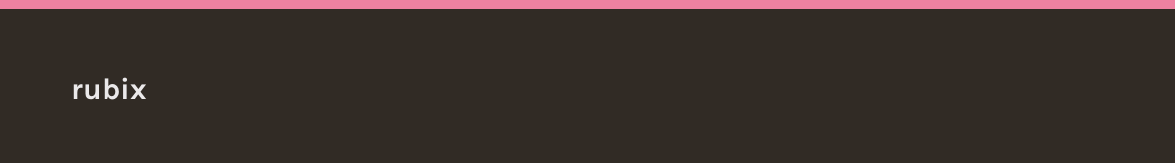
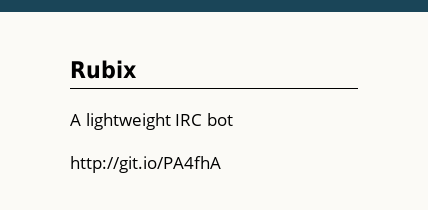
- rubix
+ Rubix
+ A lightweight IRC bot
+ http://git.io/PA4fhA

